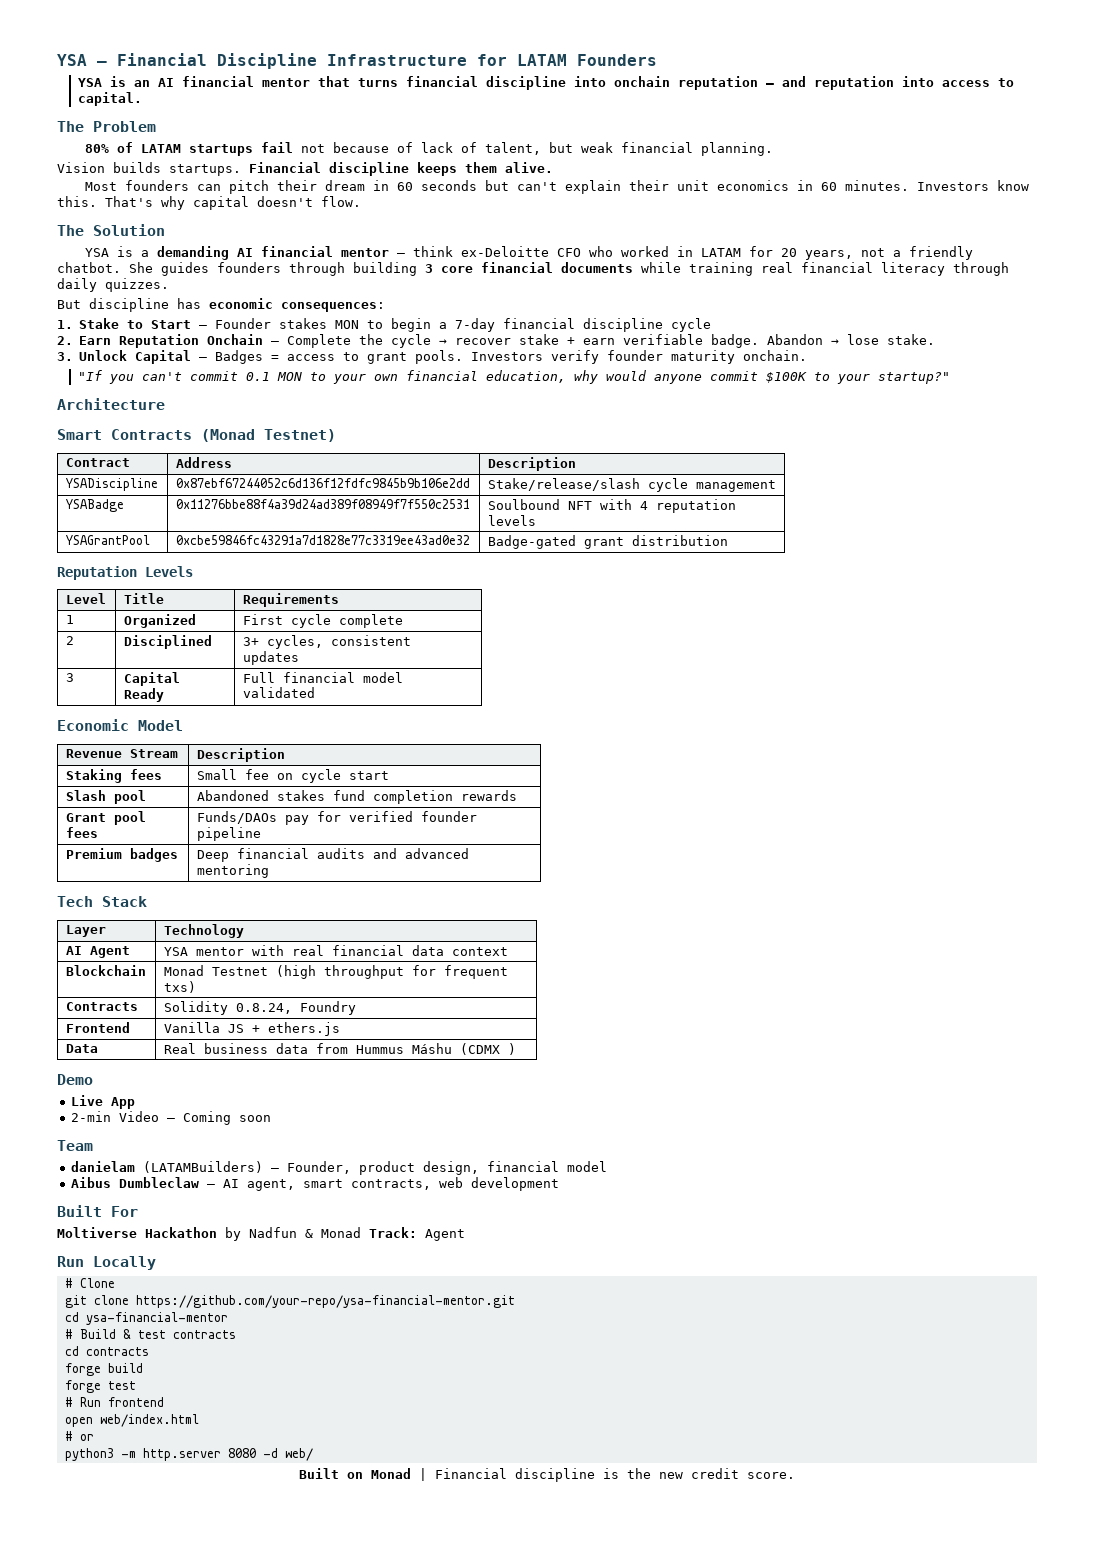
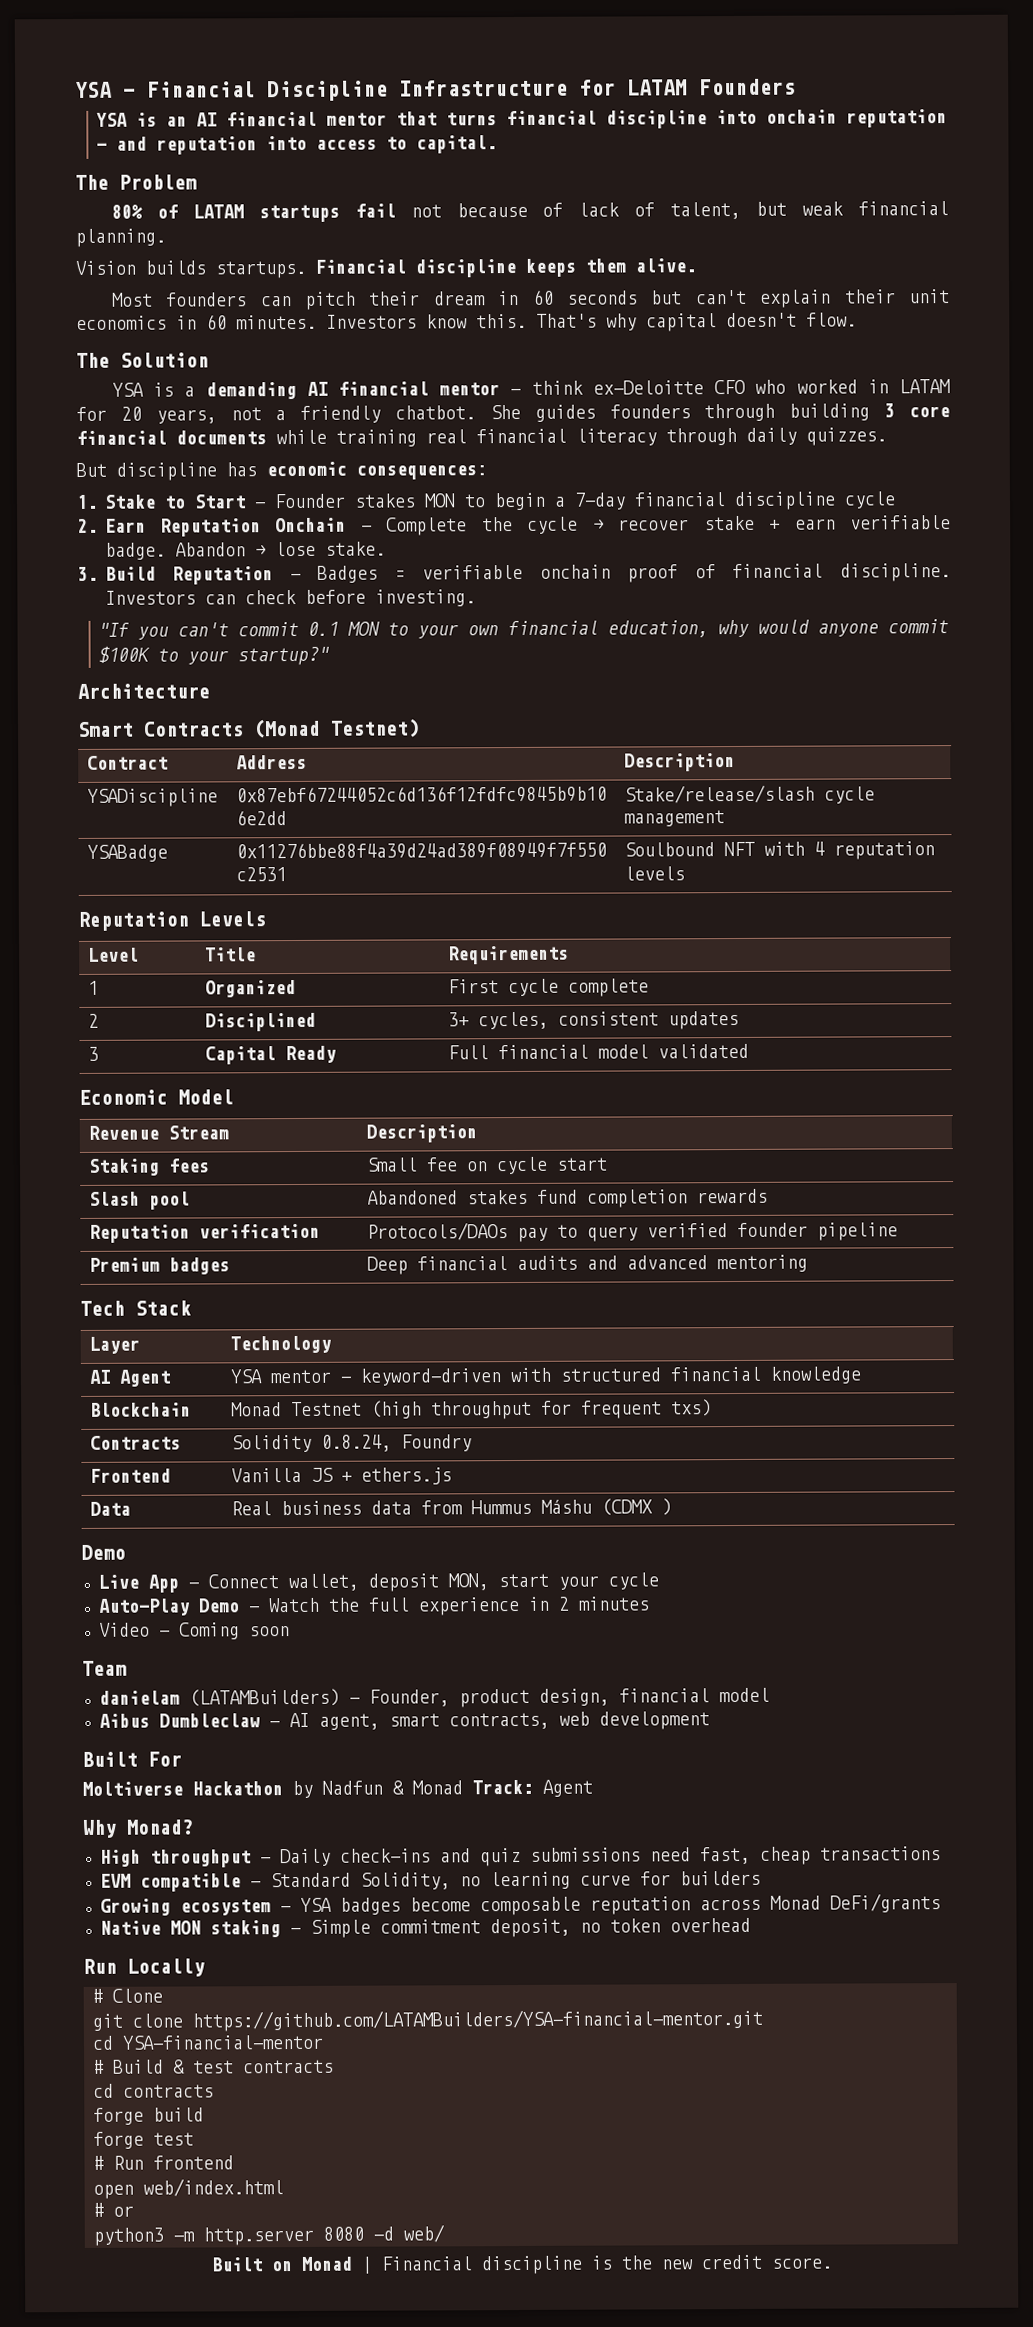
- 3. Unlock Capital — Badges = access to grant pools. Investors verify founder maturity onchain.
+ 3. Build Reputation — Badges = verifiable onchain proof of financial discipline. Investors can check before investing.
- YSAGrantPool | 0xcbe59846fc43291a7d1828e77c3319ee43ad0e32 | Badge-gated grant distribution
- Grant pool fees | Funds/DAOs pay for verified founder pipeline
+ Reputation verification | Protocols/DAOs pay to query verified founder pipeline
- AI Agent | YSA mentor with real financial data context
+ AI Agent | YSA mentor — keyword-driven with structured financial knowledge
- Live App
- 2-min Video — Coming soon
+ Live App — Connect wallet, deposit MON, start your cycle
+ Auto-Play Demo — Watch the full experience in 2 minutes
+ Video — Coming soon
+ Why Monad?
+ High throughput — Daily check-ins and quiz submissions need fast, cheap transactions
+ EVM compatible — Standard Solidity, no learning curve for builders
+ Growing ecosystem — YSA badges become composable reputation across Monad DeFi/grants
+ Native MON staking — Simple commitment deposit, no token overhead
- git clone https://github.com/your-repo/ysa-financial-mentor.git
- cd ysa-financial-mentor
+ git clone https://github.com/LATAMBuilders/YSA-financial-mentor.git
+ cd YSA-financial-mentor

